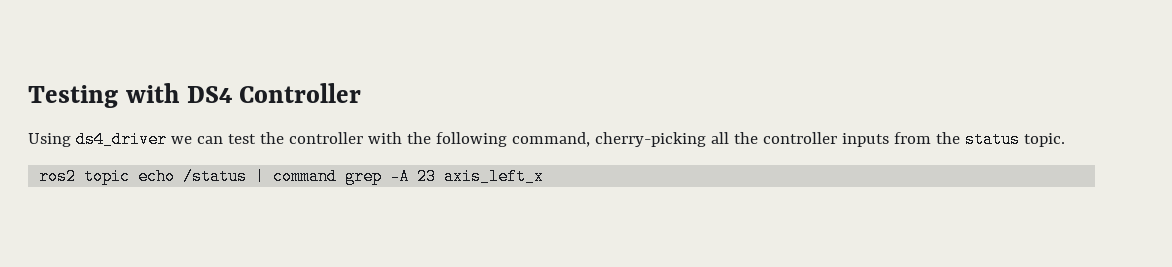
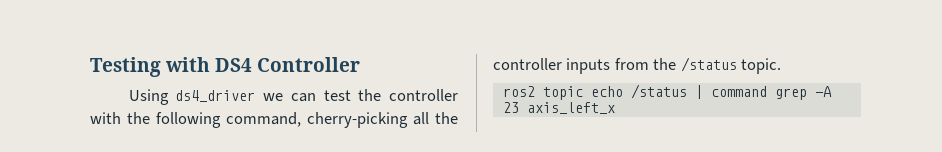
- Using ds4_driver we can test the controller with the following command, cherry-picking all the controller inputs from the status topic.
+ Using ds4_driver we can test the controller with the following command, cherry-picking all the controller inputs from the /status topic.

